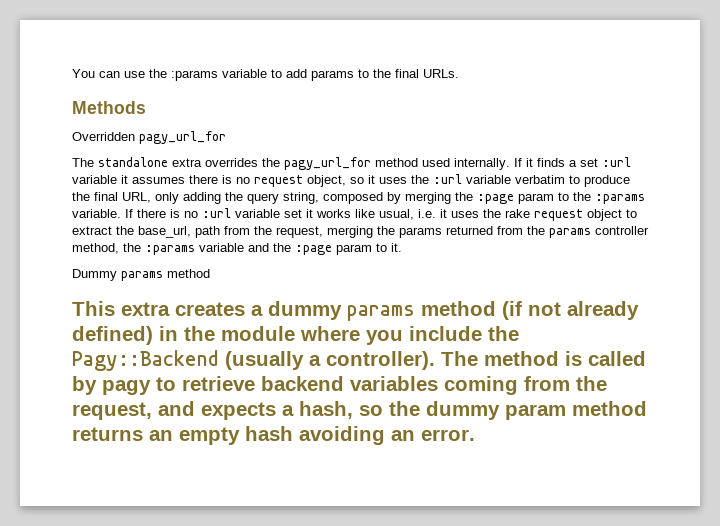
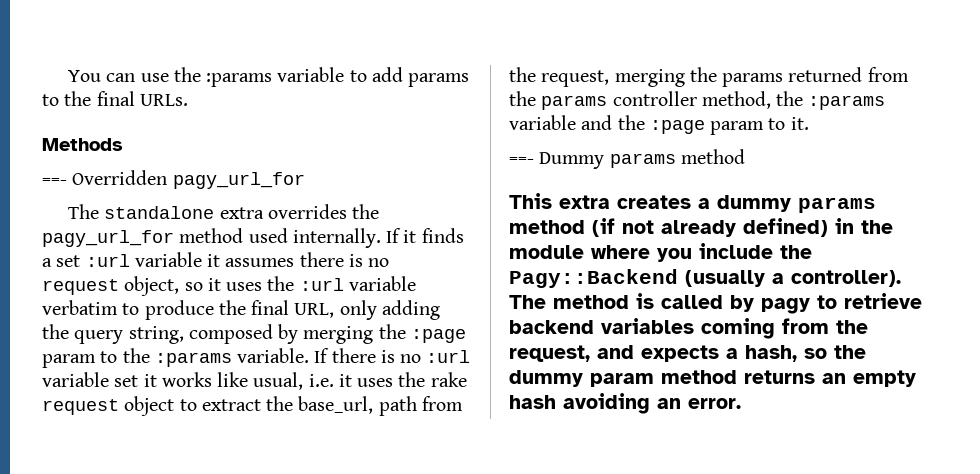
- Overridden pagy_url_for
+ ==- Overridden pagy_url_for
- Dummy params method
+ ==- Dummy params method

